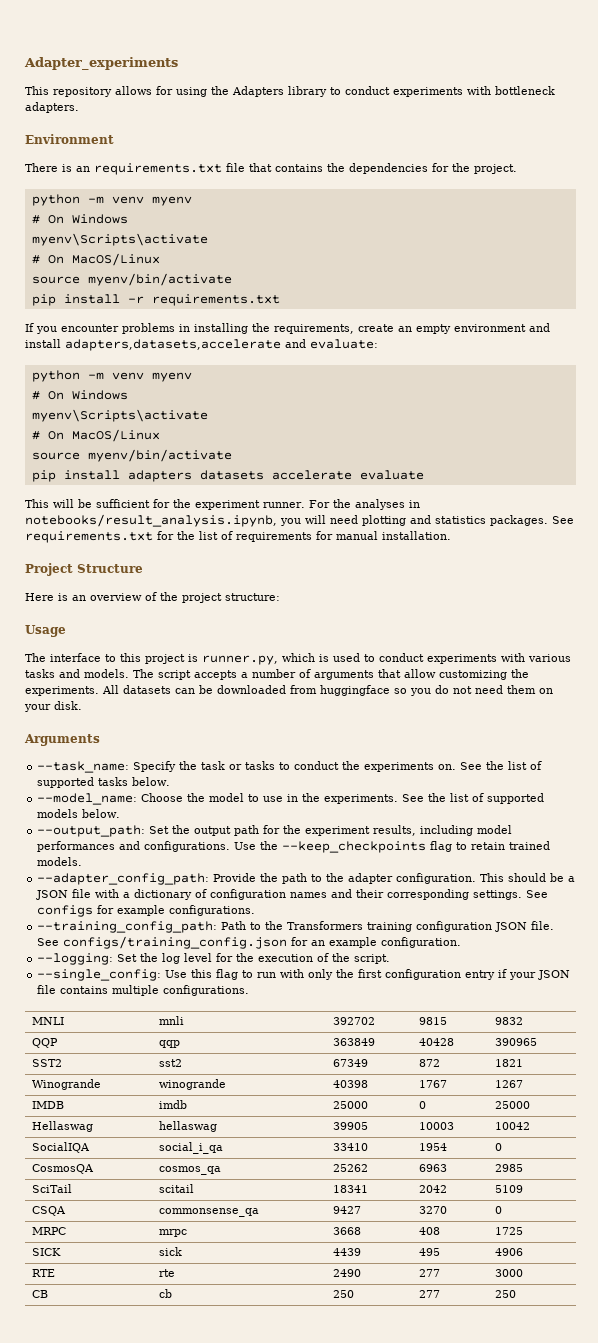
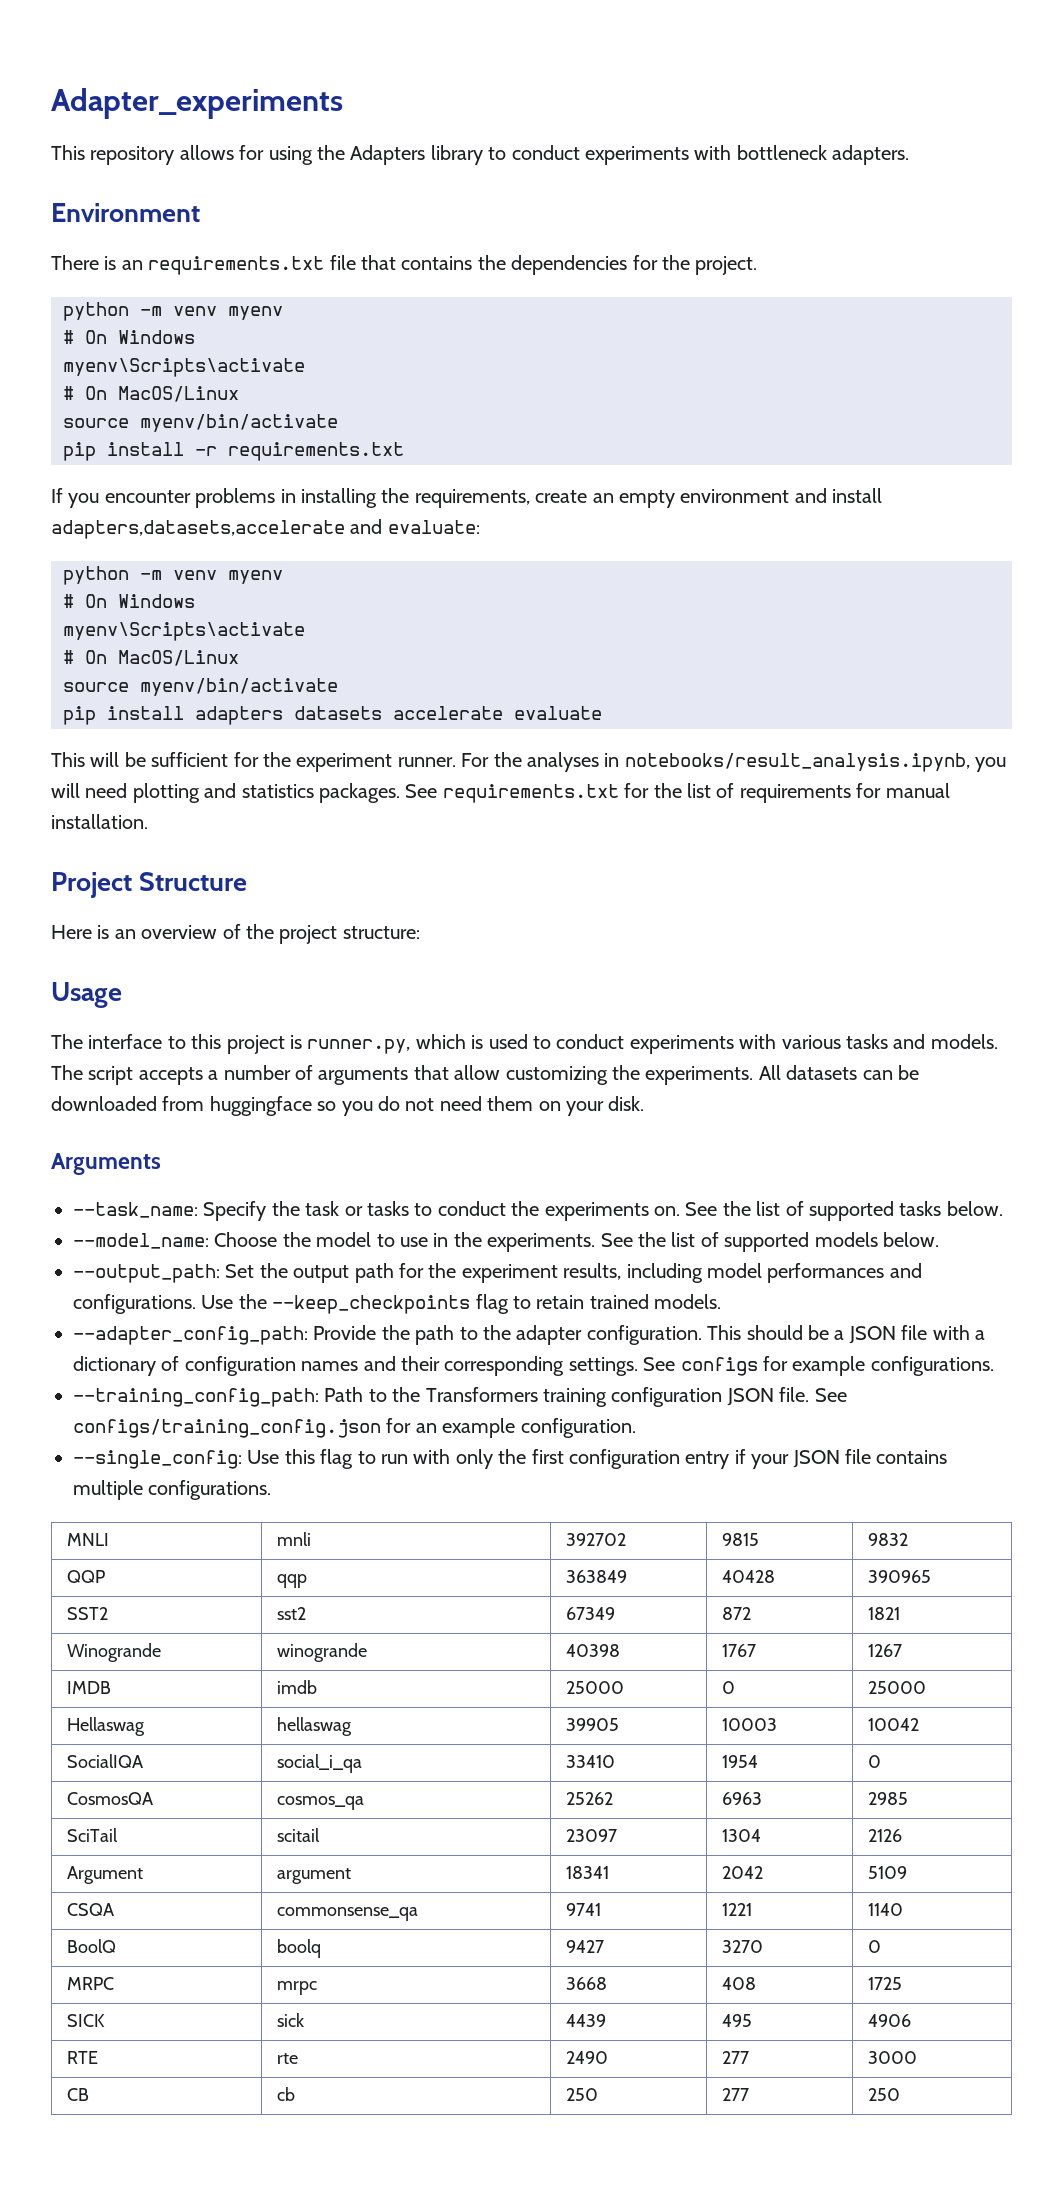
- --logging: Set the log level for the execution of the script.
- SciTail | scitail | 18341 | 2042 | 5109
+ SciTail | scitail | 23097 | 1304 | 2126
+ Argument | argument | 18341 | 2042 | 5109
- CSQA | commonsense_qa | 9427 | 3270 | 0
+ CSQA | commonsense_qa | 9741 | 1221 | 1140
+ BoolQ | boolq | 9427 | 3270 | 0

